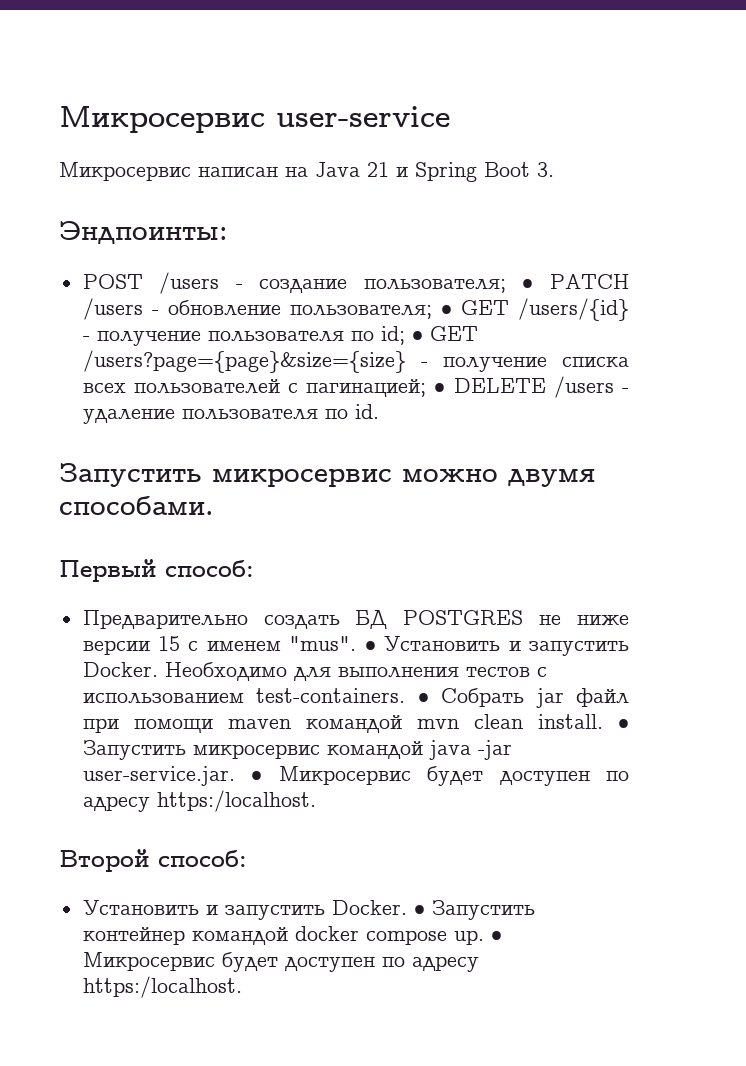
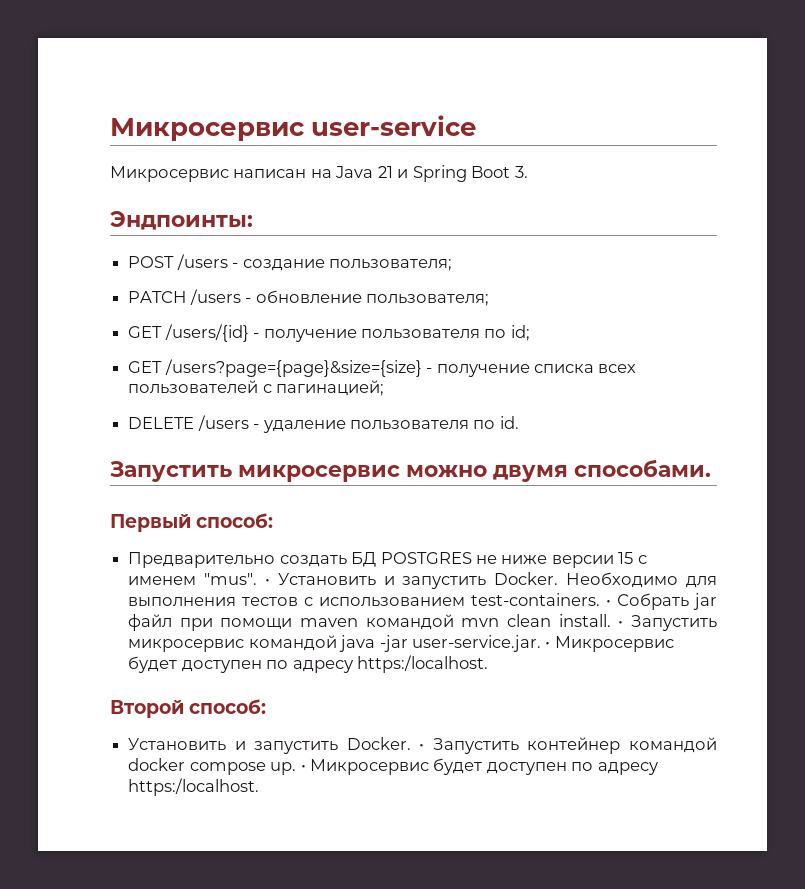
- POST /users - создание пользователя; • PATCH /users - обновление пользователя; • GET /users/{id} - получение пользователя по id; • GET /users?page={page}&size={size} - получение списка всех пользователей с пагинацией; • DELETE /users - удаление пользователя по id.
+ POST /users - создание пользователя;
+ PATCH /users - обновление пользователя;
+ GET /users/{id} - получение пользователя по id;
+ GET /users?page={page}&size={size} - получение списка всех пользователей с пагинацией;
+ DELETE /users - удаление пользователя по id.

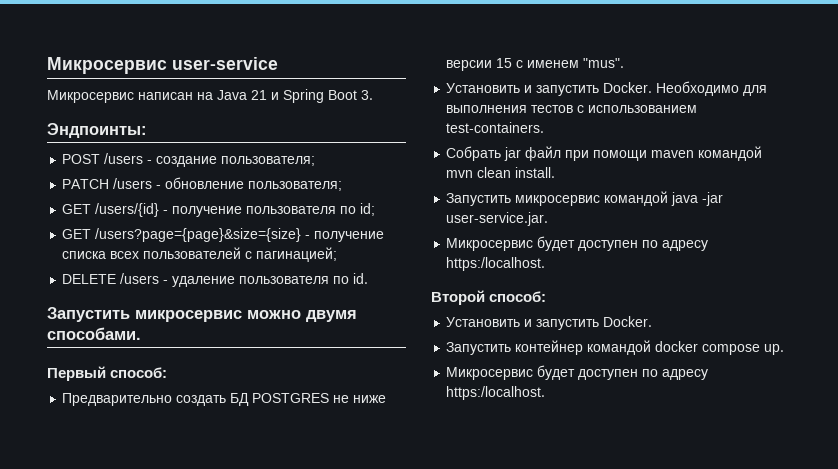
- Предварительно создать БД POSTGRES не ниже версии 15 с именем "mus". • Установить и запустить Docker.
+ Предварительно создать БД POSTGRES не ниже версии 15 с именем "mus".
+ Установить и запустить Docker.
- Необходимо для выполнения тестов с использованием test-containers. • Собрать jar файл при помощи maven командой mvn clean install. • Запустить микросервис командой java -jar user-service.jar. • Микросервис будет доступен по адресу https:/localhost.
+ Необходимо для выполнения тестов с использованием test-containers.
+ Собрать jar файл при помощи maven командой mvn clean install.
+ Запустить микросервис командой java -jar user-service.jar.
+ Микросервис будет доступен по адресу https:/localhost.
  Второй способ:
- Установить и запустить Docker. • Запустить контейнер командой docker compose up. • Микросервис будет доступен по адресу https:/localhost.
+ Установить и запустить Docker.
+ Запустить контейнер командой docker compose up.
+ Микросервис будет доступен по адресу https:/localhost.

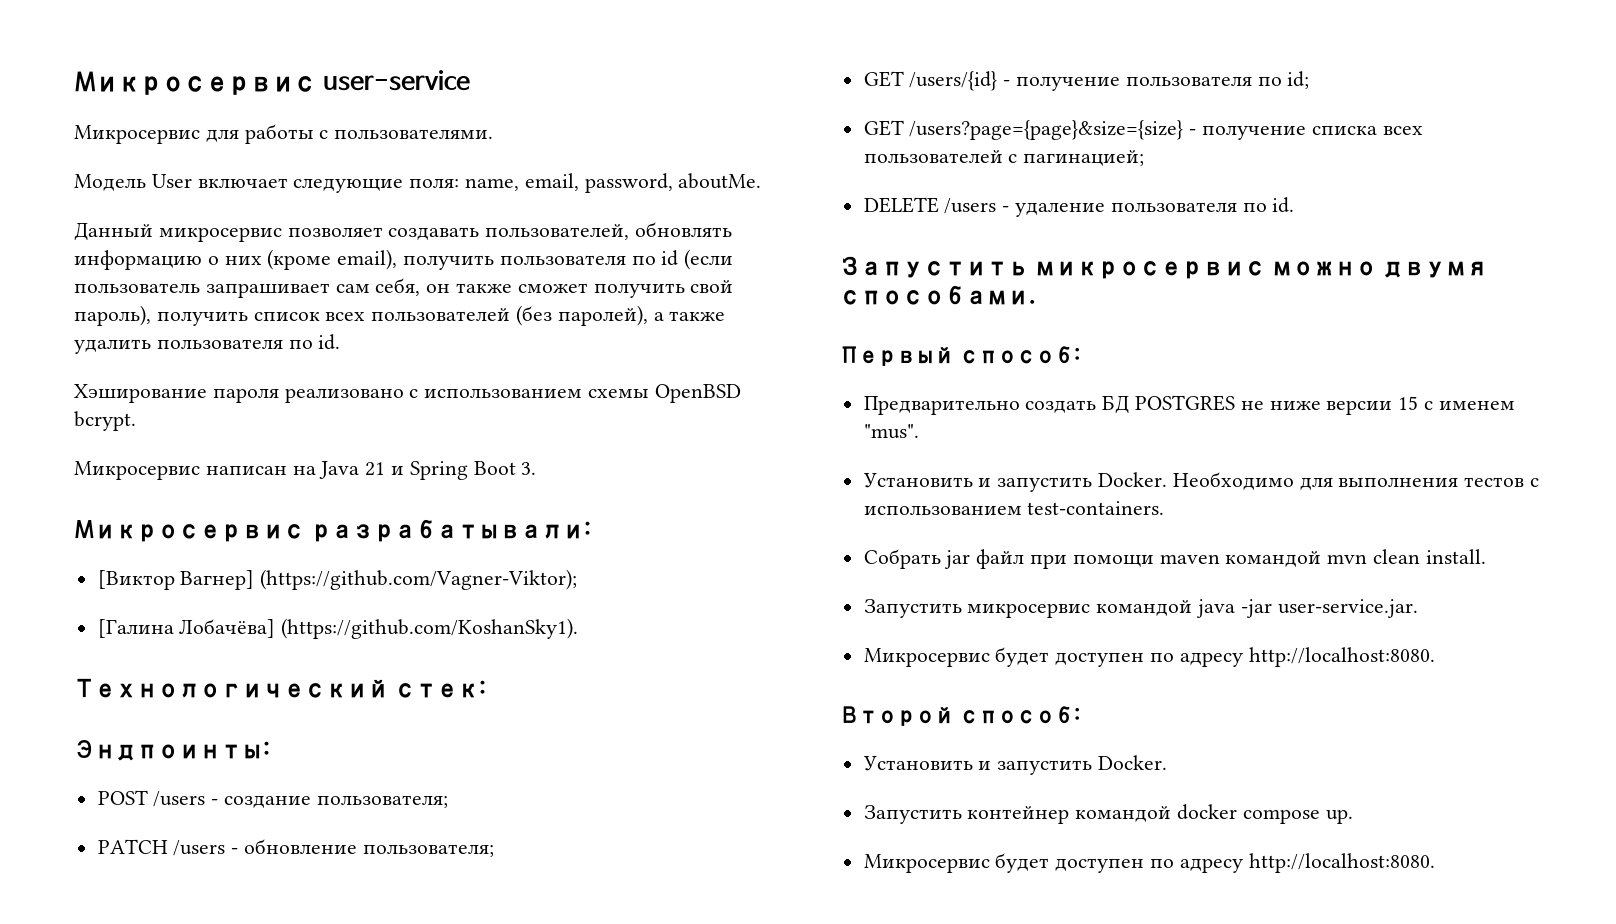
+ Микросервис для работы с пользователями.
+ Модель User включает следующие поля: name, email, password, aboutMe.
+ Данный микросервис позволяет создавать пользователей, обновлять информацию о них (кроме email), получить пользователя по id (если пользователь запрашивает сам себя, он также сможет получить свой пароль), получить список всех пользователей (без паролей), а также удалить пользователя по id.
+ Хэширование пароля реализовано с использованием схемы OpenBSD bcrypt.
+ Микросервис разрабатывали:
+ [Виктор Вагнер] (https://github.com/Vagner-Viktor);
+ [Галина Лобачёва] (https://github.com/KoshanSky1).
+ Технологический стек:
  Запустить микросервис командой java -jar user-service.jar.
- Микросервис будет доступен по адресу https:/localhost.
+ Микросервис будет доступен по адресу http://localhost:8080.
  Запустить контейнер командой docker compose up.
- Микросервис будет доступен по адресу https:/localhost.
+ Микросервис будет доступен по адресу http://localhost:8080.

